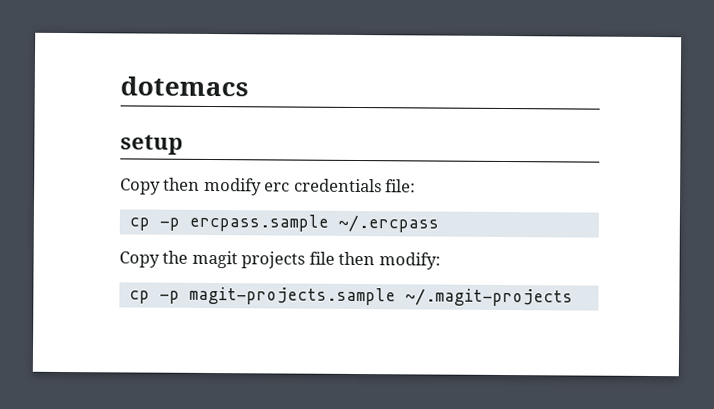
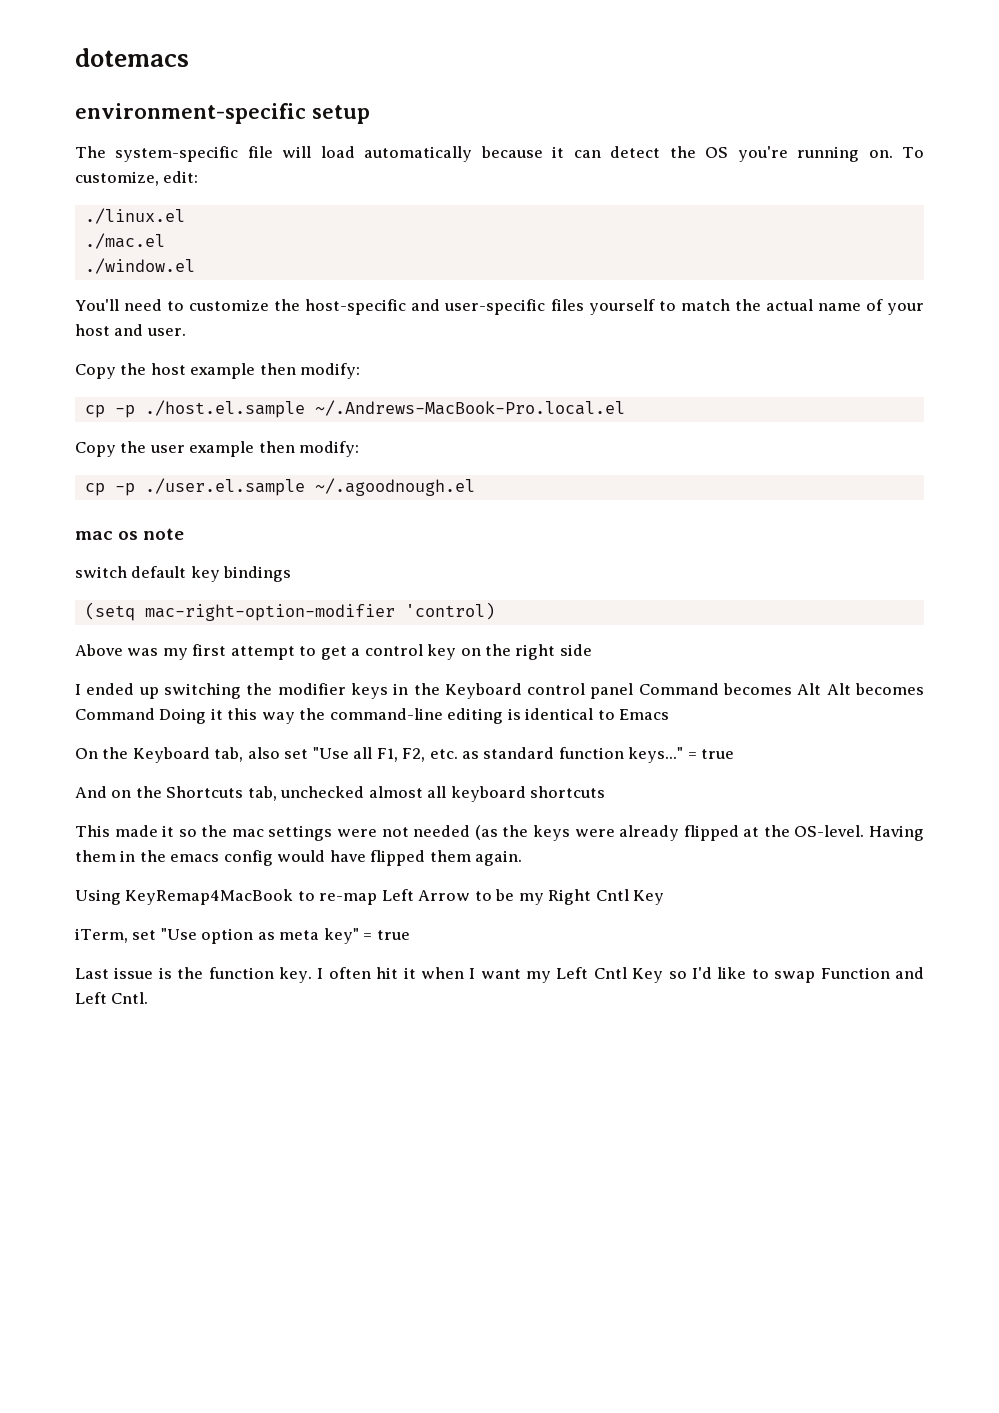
- setup
+ environment-specific setup
- Copy then modify erc credentials file:
- cp -p ercpass.sample ~/.ercpass
- Copy the magit projects file then modify:
- cp -p magit-projects.sample ~/.magit-projects
+ The system-specific file will load automatically because it can detect the OS you're running on. To customize, edit:
+ ./linux.el
+ ./mac.el
+ ./window.el
+ You'll need to customize the host-specific and user-specific files yourself to match the actual name of your host and user.
+ Copy the host example then modify:
+ cp -p ./host.el.sample ~/.Andrews-MacBook-Pro.local.el
+ Copy the user example then modify:
+ cp -p ./user.el.sample ~/.agoodnough.el
+ mac os note
+ switch default key bindings
+ (setq mac-right-option-modifier 'control)
+ Above was my first attempt to get a control key on the right side
+ I ended up switching the modifier keys in the Keyboard control panel Command becomes Alt Alt becomes Command Doing it this way the command-line editing is identical to Emacs
+ On the Keyboard tab, also set "Use all F1, F2, etc. as standard function keys..." = true
+ And on the Shortcuts tab, unchecked almost all keyboard shortcuts
+ This made it so the mac settings were not needed (as the keys were already flipped at the OS-level. Having them in the emacs config would have flipped them again.
+ Using KeyRemap4MacBook to re-map Left Arrow to be my Right Cntl Key
+ iTerm, set "Use option as meta key" = true
+ Last issue is the function key. I often hit it when I want my Left Cntl Key so I'd like to swap Function and Left Cntl.

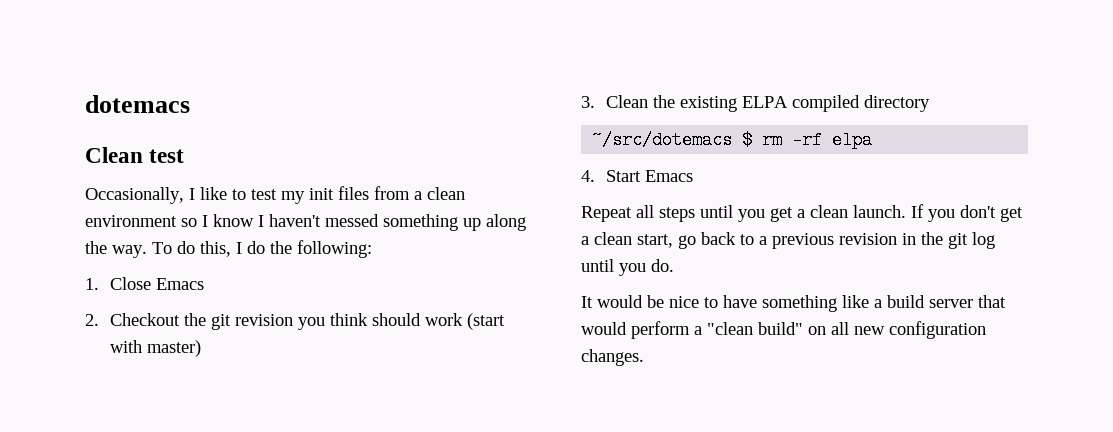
- environment-specific setup
- The system-specific file will load automatically because it can detect the OS you're running on. To customize, edit:
- ./linux.el
- ./mac.el
- ./window.el
- You'll need to customize the host-specific and user-specific files yourself to match the actual name of your host and user.
- Copy the host example then modify:
- cp -p ./host.el.sample ~/.Andrews-MacBook-Pro.local.el
- Copy the user example then modify:
- cp -p ./user.el.sample ~/.agoodnough.el
- mac os note
- switch default key bindings
- (setq mac-right-option-modifier 'control)
- Above was my first attempt to get a control key on the right side
- I ended up switching the modifier keys in the Keyboard control panel Command becomes Alt Alt becomes Command Doing it this way the command-line editing is identical to Emacs
- On the Keyboard tab, also set "Use all F1, F2, etc. as standard function keys..." = true
- And on the Shortcuts tab, unchecked almost all keyboard shortcuts
- This made it so the mac settings were not needed (as the keys were already flipped at the OS-level. Having them in the emacs config would have flipped them again.
- Using KeyRemap4MacBook to re-map Left Arrow to be my Right Cntl Key
- iTerm, set "Use option as meta key" = true
- Last issue is the function key. I often hit it when I want my Left Cntl Key so I'd like to swap Function and Left Cntl.
+ Clean test
+ Occasionally, I like to test my init files from a clean environment so I know I haven't messed something up along the way. To do this, I do the following:
+ 1. Close Emacs
+ 2. Checkout the git revision you think should work (start with master)
+ 3. Clean the existing ELPA compiled directory
+ ~/src/dotemacs $ rm -rf elpa
+ 4. Start Emacs
+ Repeat all steps until you get a clean launch. If you don't get a clean start, go back to a previous revision in the git log until you do.
+ It would be nice to have something like a build server that would perform a "clean build" on all new configuration changes.

